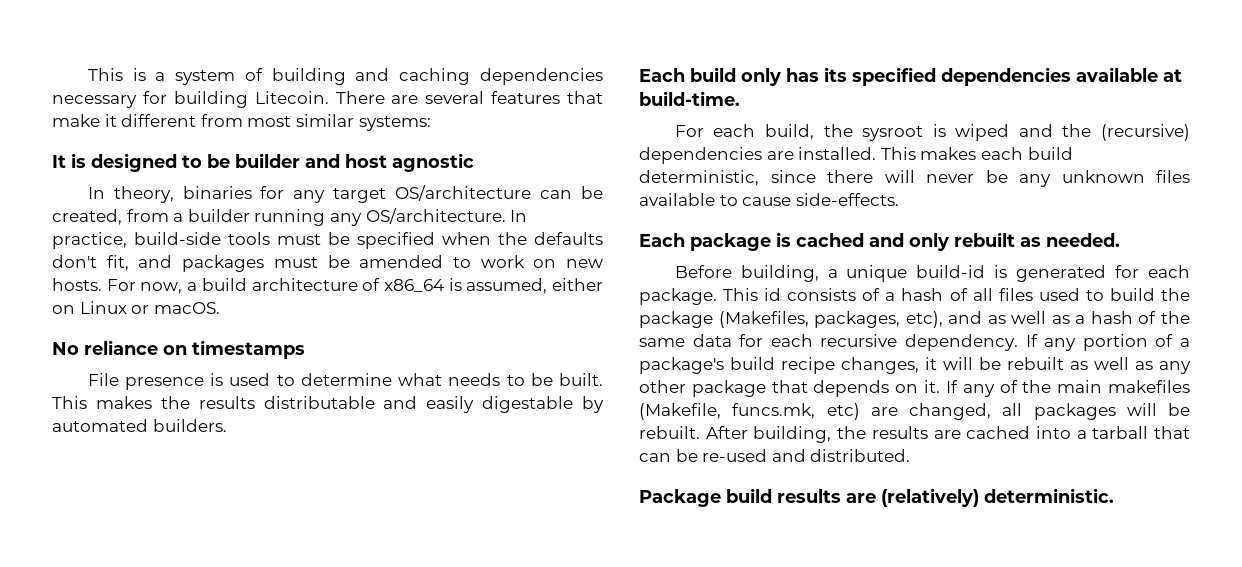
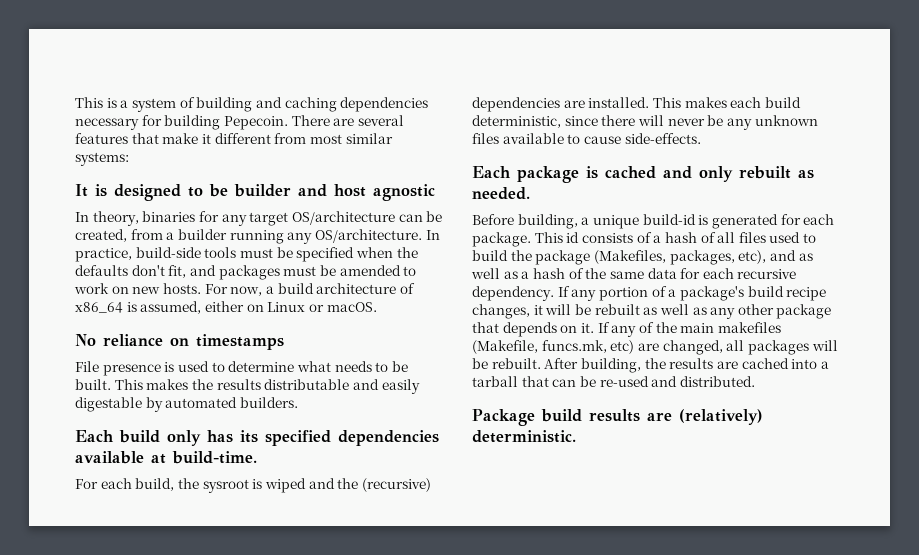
- This is a system of building and caching dependencies necessary for building Litecoin.
+ This is a system of building and caching dependencies necessary for building Pepecoin.

